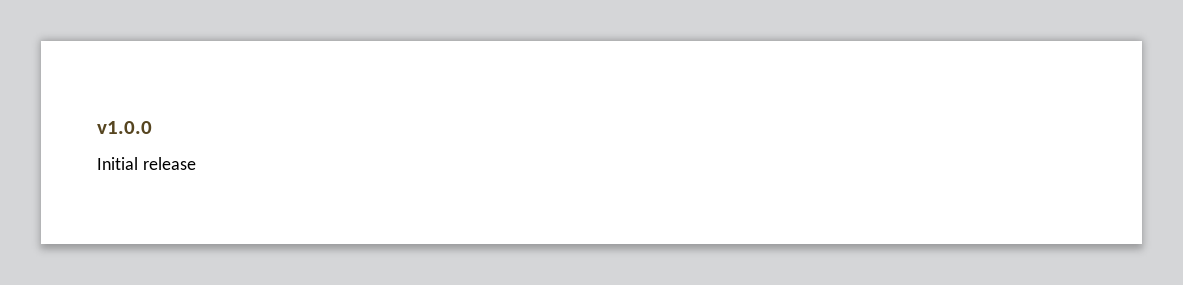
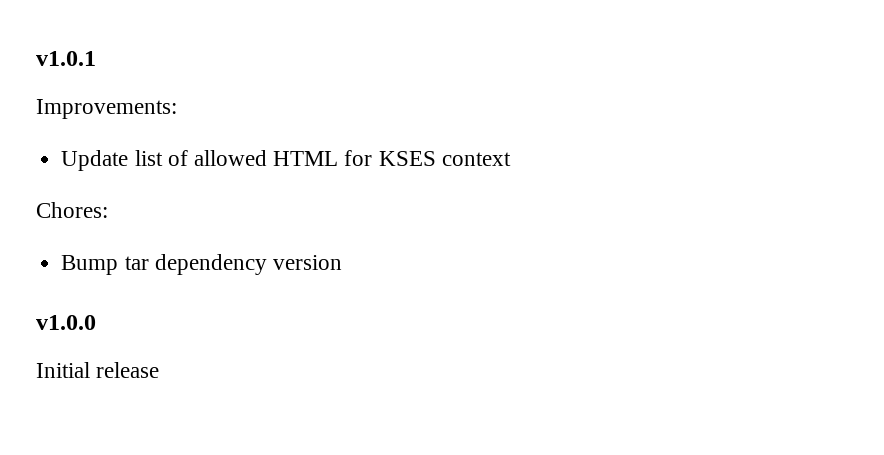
+ v1.0.1
+ Improvements:
+ Update list of allowed HTML for KSES context
+ Chores:
+ Bump tar dependency version

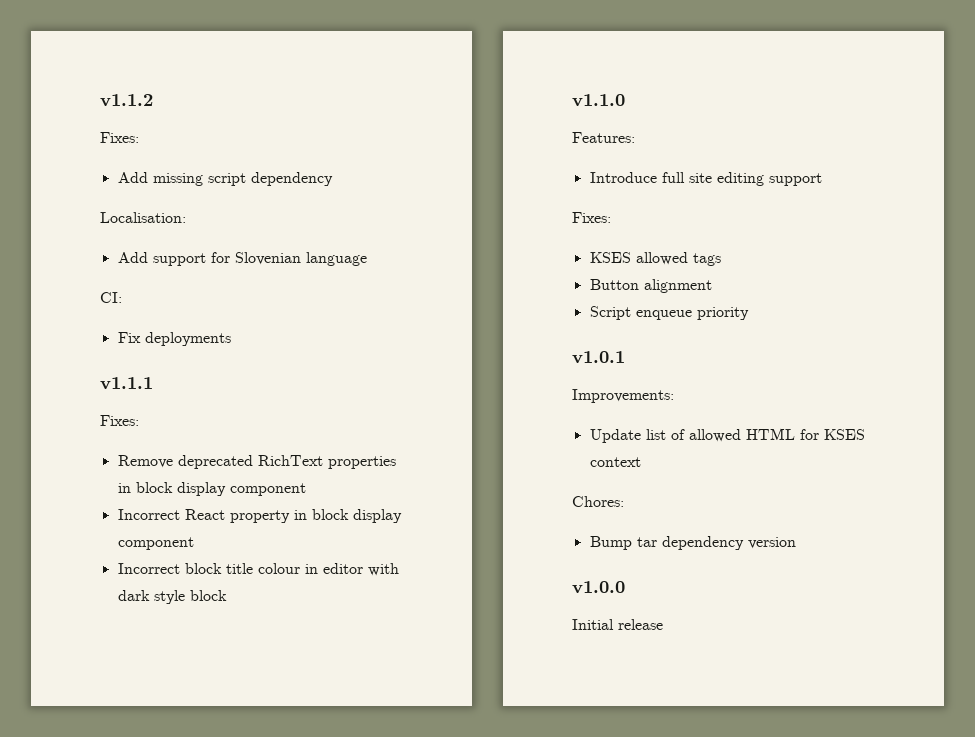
+ v1.1.2
+ Fixes:
+ Add missing script dependency
+ Localisation:
+ Add support for Slovenian language
+ CI:
+ Fix deployments
+ v1.1.1
+ Fixes:
+ Remove deprecated RichText properties in block display component
+ Incorrect React property in block display component
+ Incorrect block title colour in editor with dark style block
+ v1.1.0
+ Features:
+ Introduce full site editing support
+ Fixes:
+ KSES allowed tags
+ Button alignment
+ Script enqueue priority

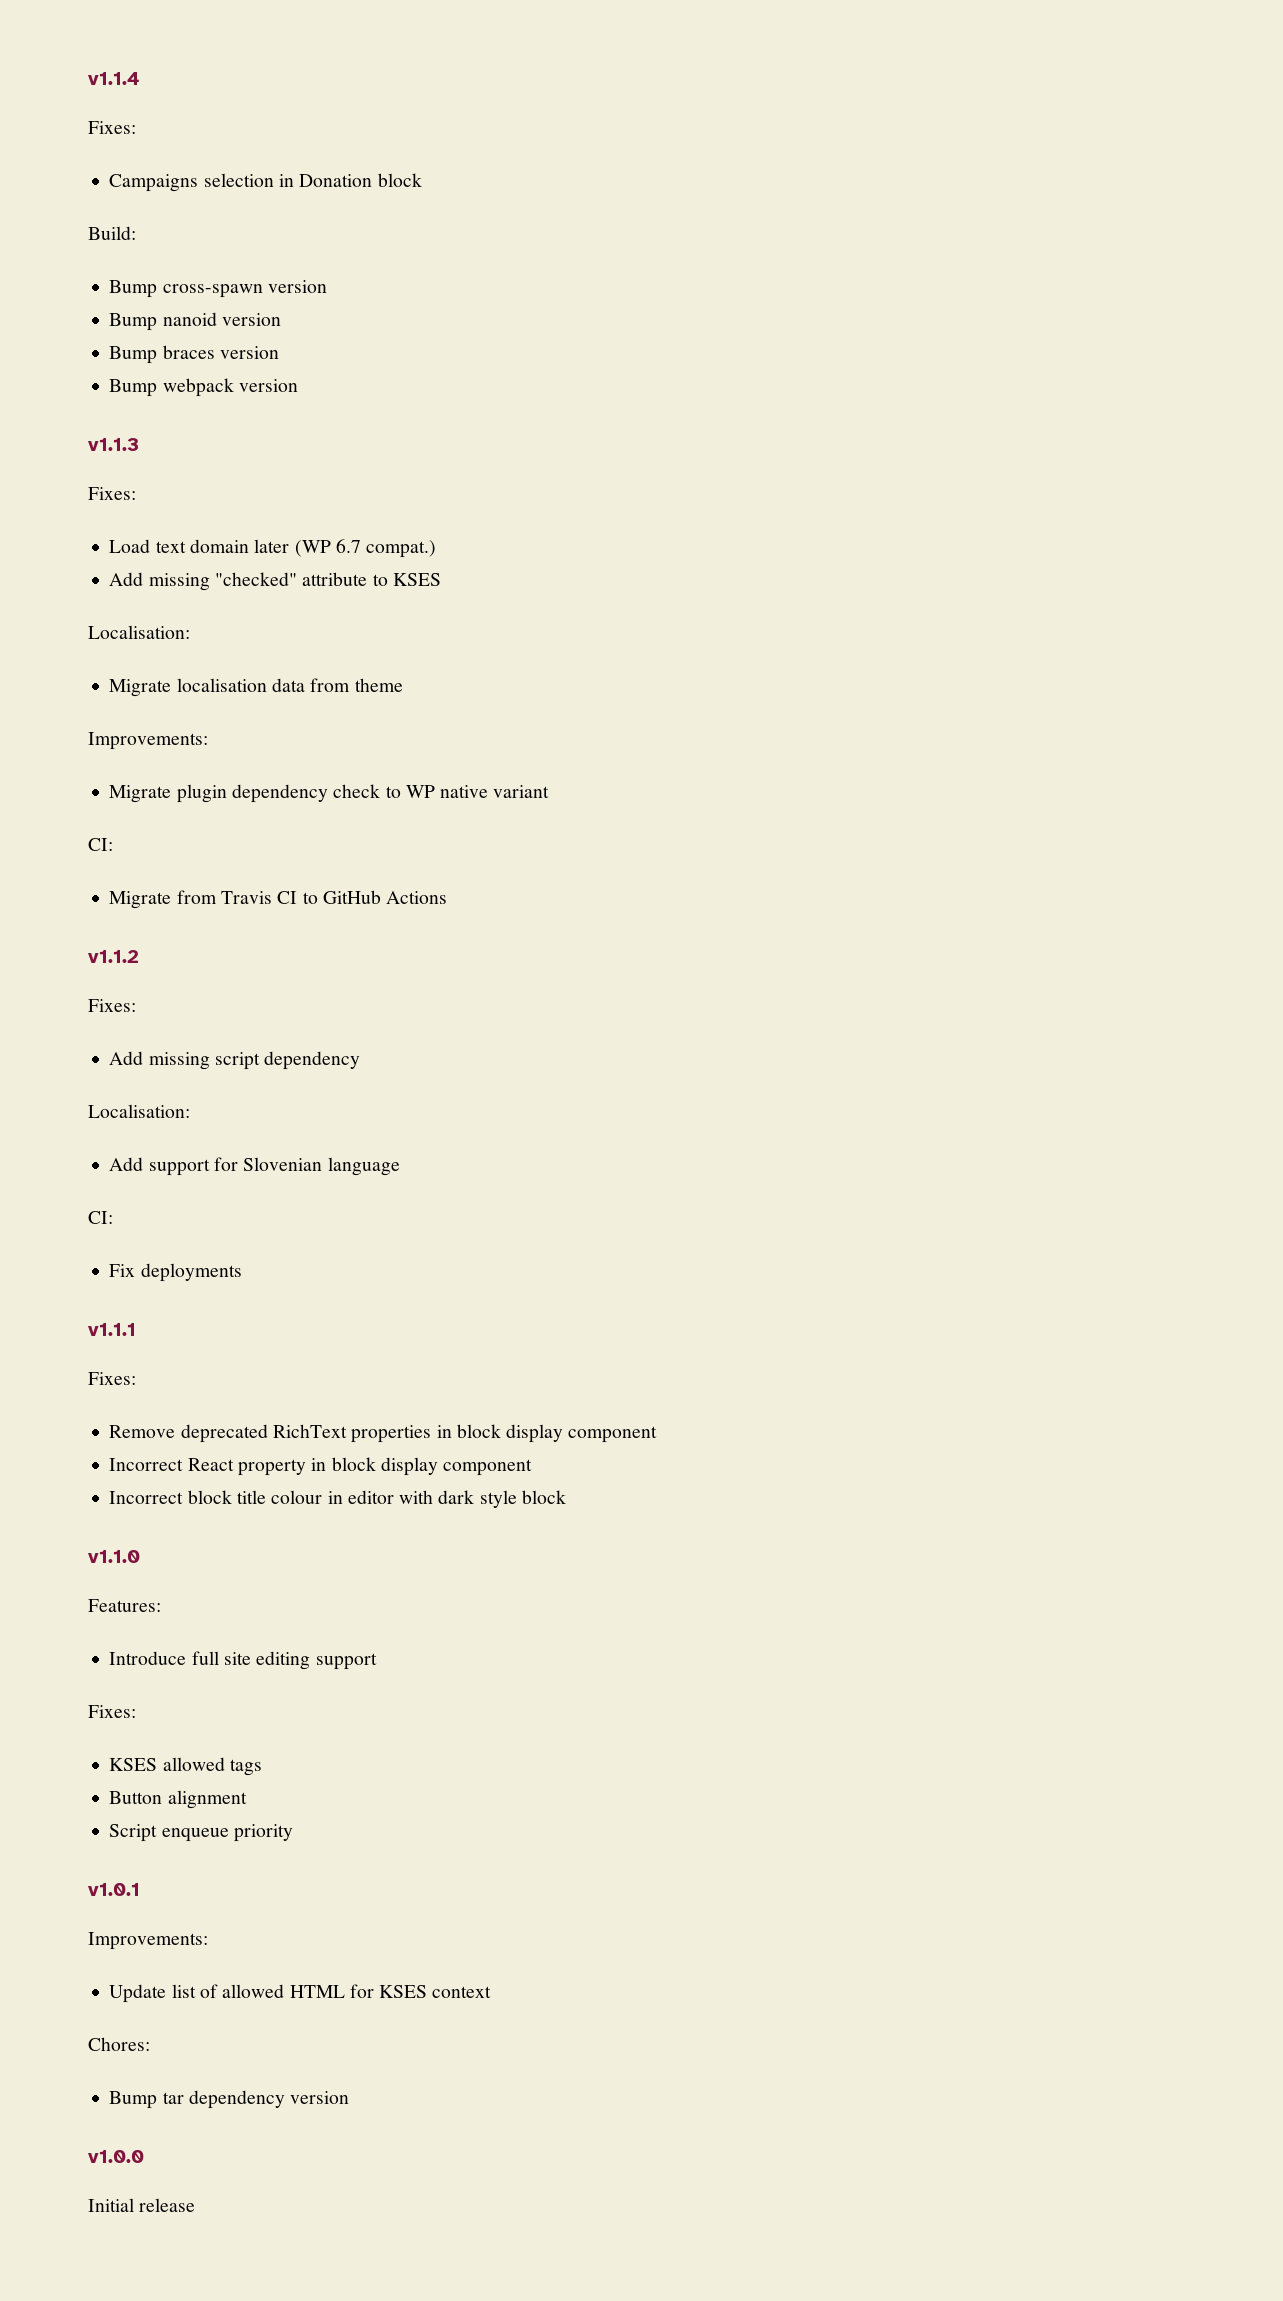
+ v1.1.4
+ Fixes:
+ Campaigns selection in Donation block
+ Build:
+ Bump cross-spawn version
+ Bump nanoid version
+ Bump braces version
+ Bump webpack version
+ v1.1.3
+ Fixes:
+ Load text domain later (WP 6.7 compat.)
+ Add missing "checked" attribute to KSES
+ Localisation:
+ Migrate localisation data from theme
+ Improvements:
+ Migrate plugin dependency check to WP native variant
+ CI:
+ Migrate from Travis CI to GitHub Actions

